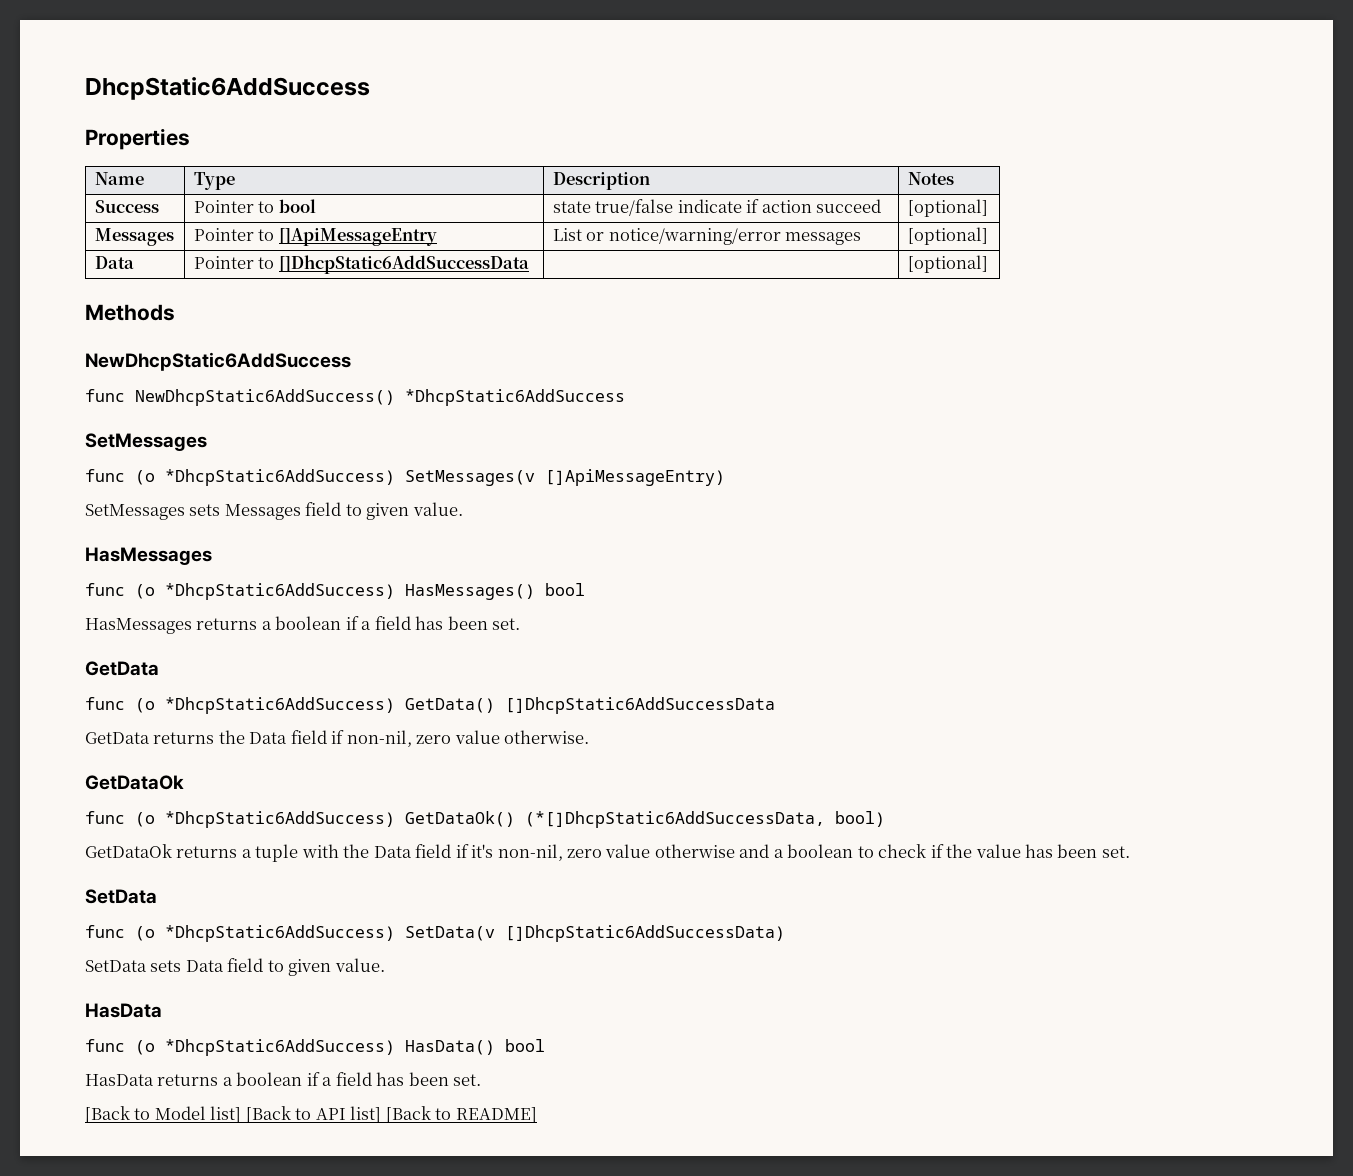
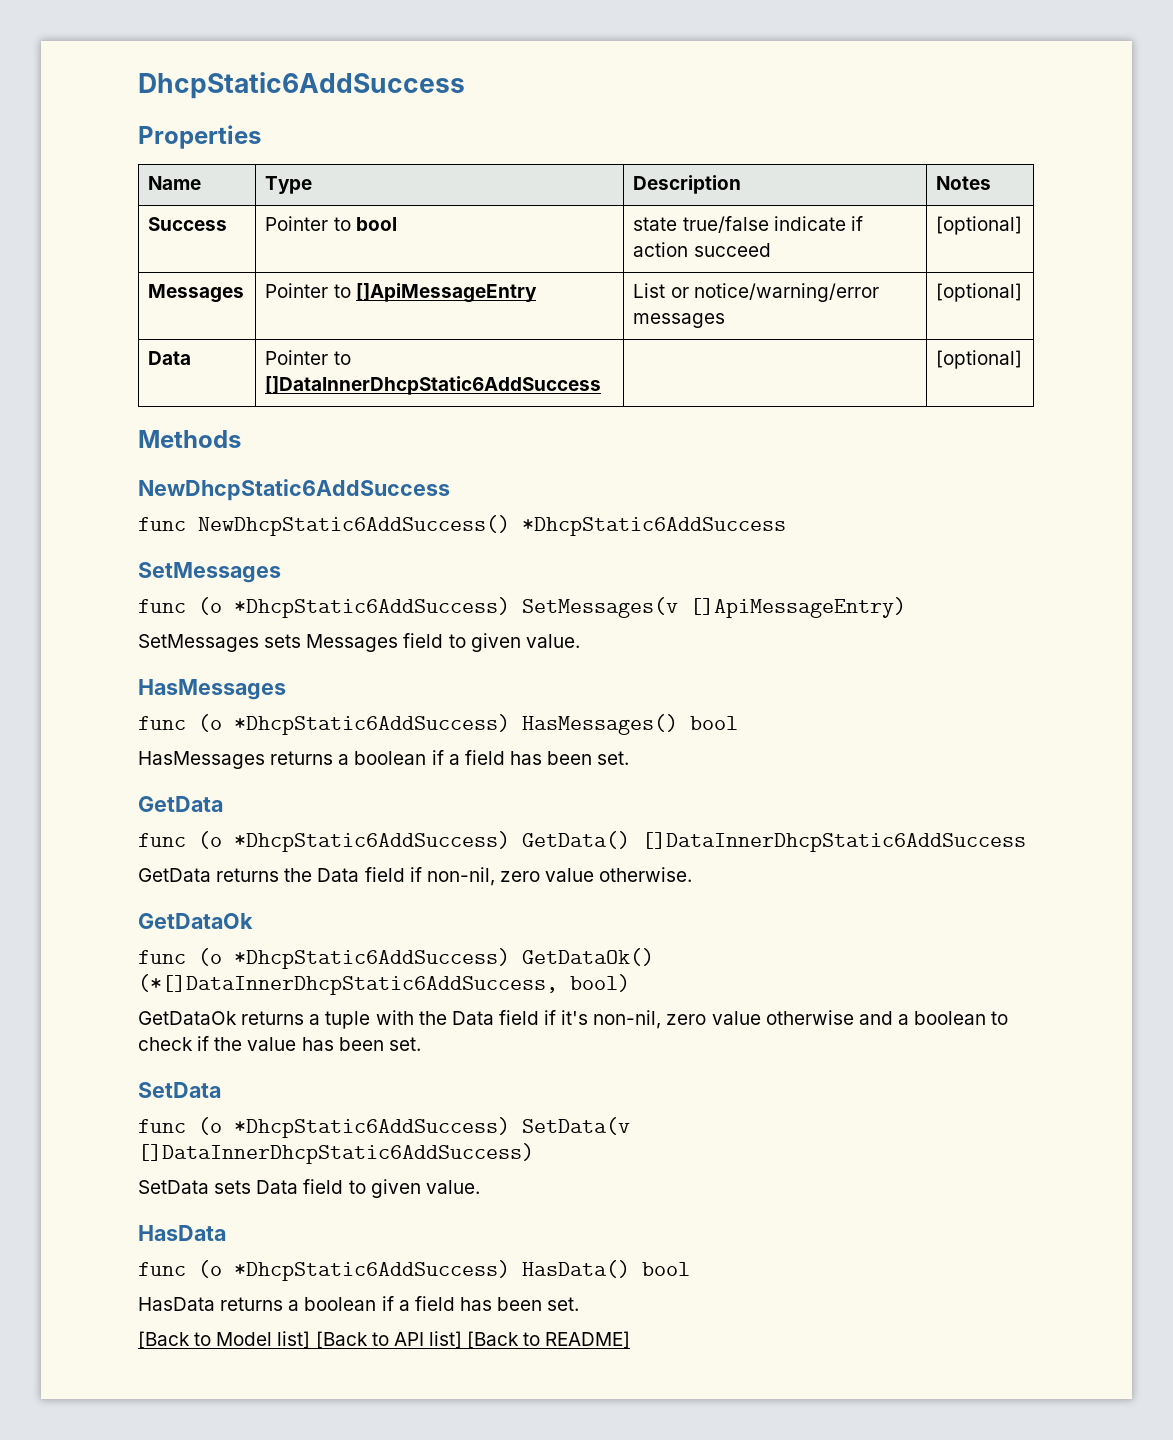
- Data | Pointer to []DhcpStatic6AddSuccessData | | [optional]
+ Data | Pointer to []DataInnerDhcpStatic6AddSuccess | | [optional]
- func (o *DhcpStatic6AddSuccess) GetData() []DhcpStatic6AddSuccessData
+ func (o *DhcpStatic6AddSuccess) GetData() []DataInnerDhcpStatic6AddSuccess
- func (o *DhcpStatic6AddSuccess) GetDataOk() (*[]DhcpStatic6AddSuccessData, bool)
+ func (o *DhcpStatic6AddSuccess) GetDataOk() (*[]DataInnerDhcpStatic6AddSuccess, bool)
- func (o *DhcpStatic6AddSuccess) SetData(v []DhcpStatic6AddSuccessData)
+ func (o *DhcpStatic6AddSuccess) SetData(v []DataInnerDhcpStatic6AddSuccess)

